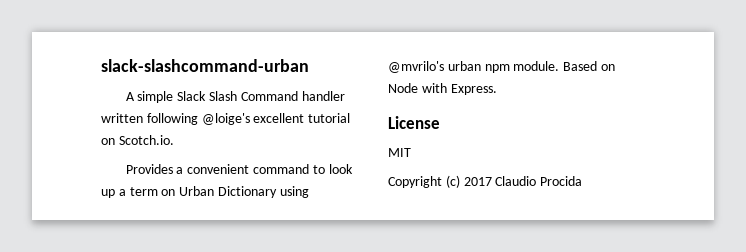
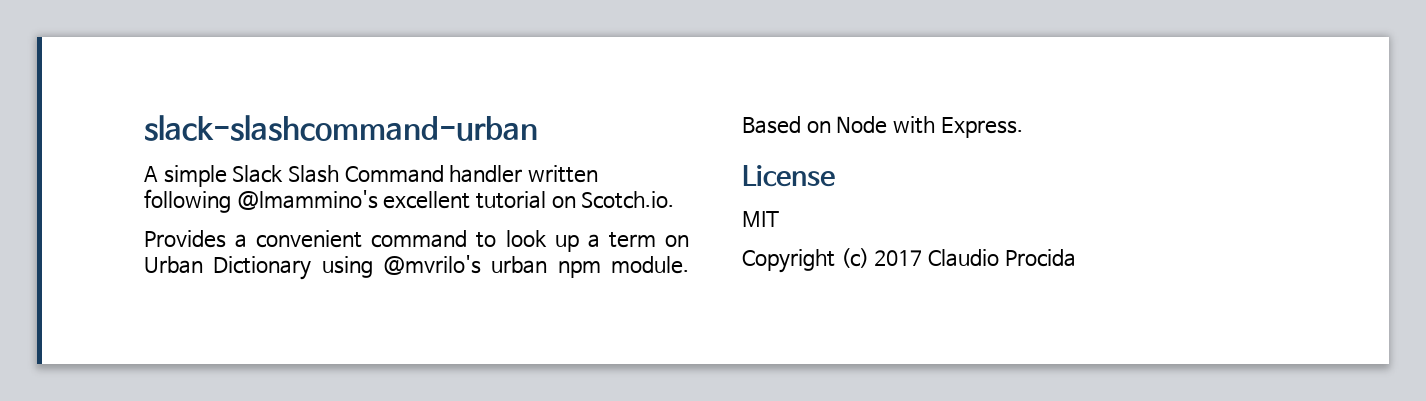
- A simple Slack Slash Command handler written following @loige's excellent tutorial on Scotch.io.
+ A simple Slack Slash Command handler written following @lmammino's excellent tutorial on Scotch.io.

